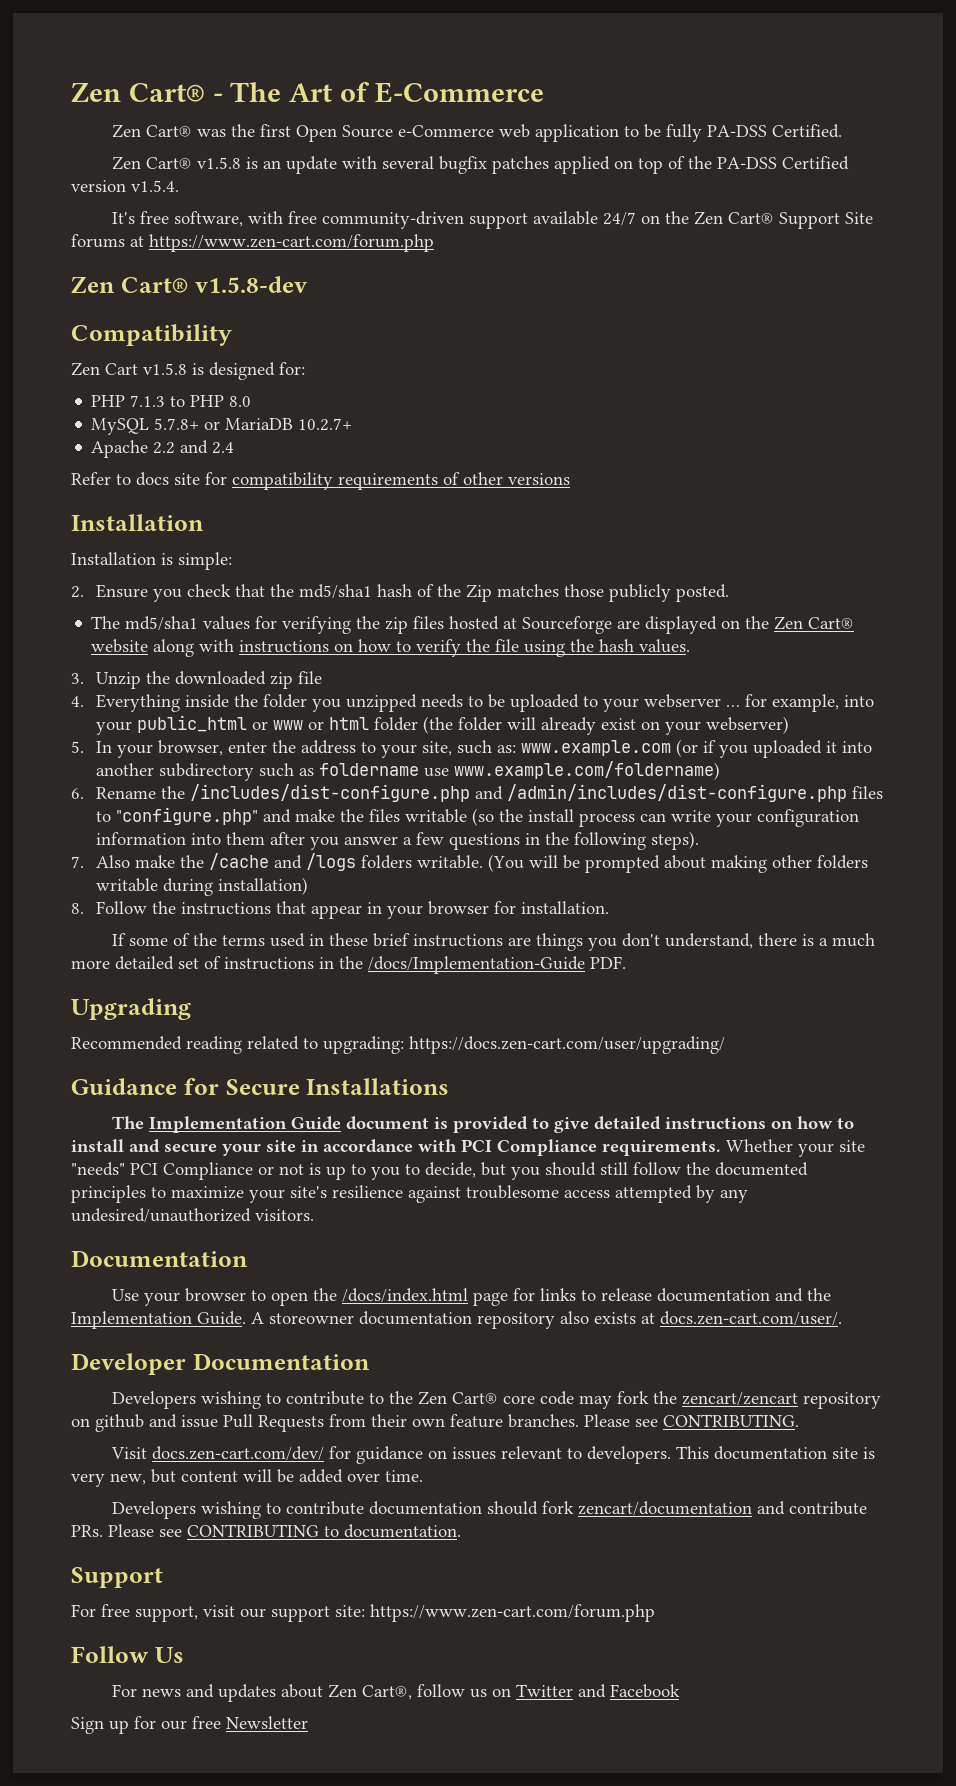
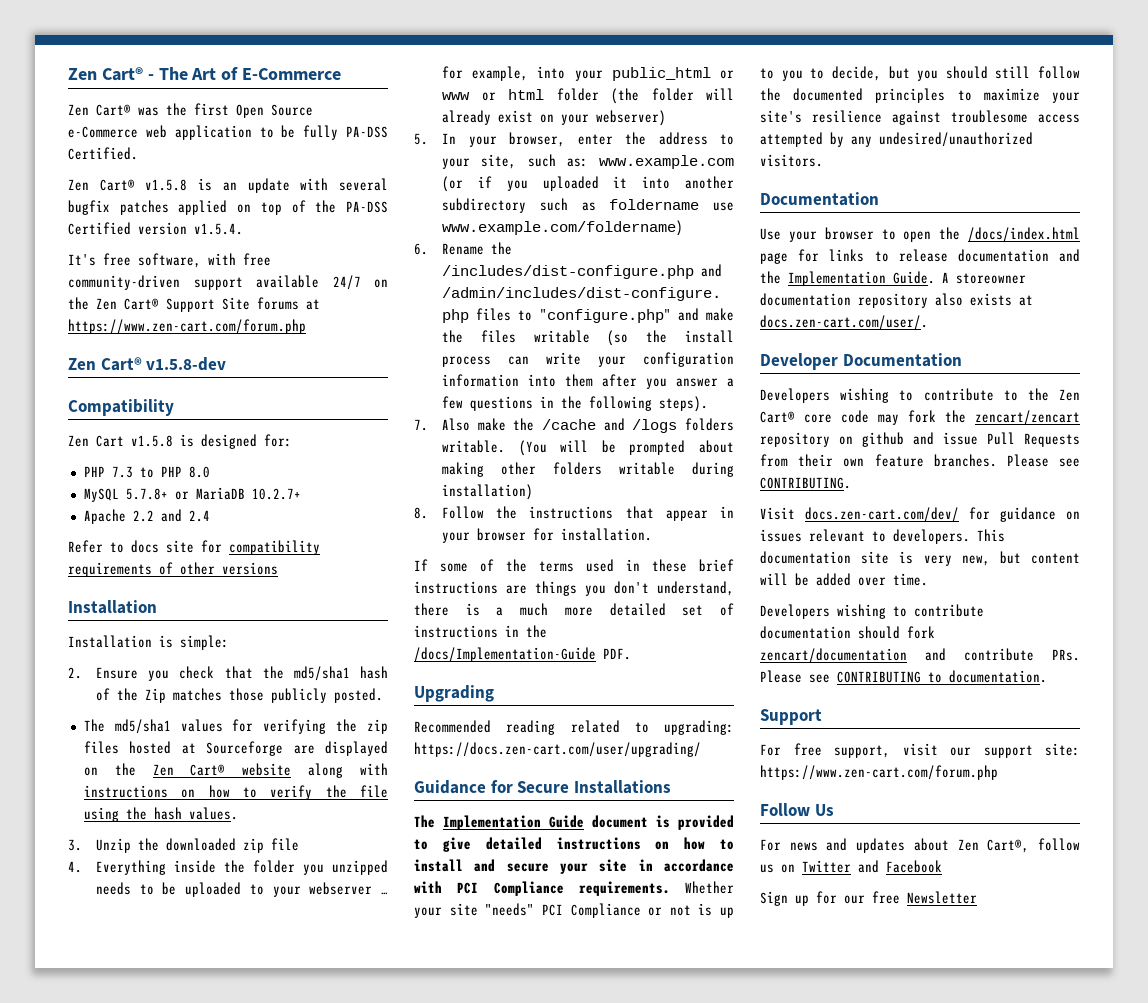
- PHP 7.1.3 to PHP 8.0
+ PHP 7.3 to PHP 8.0

